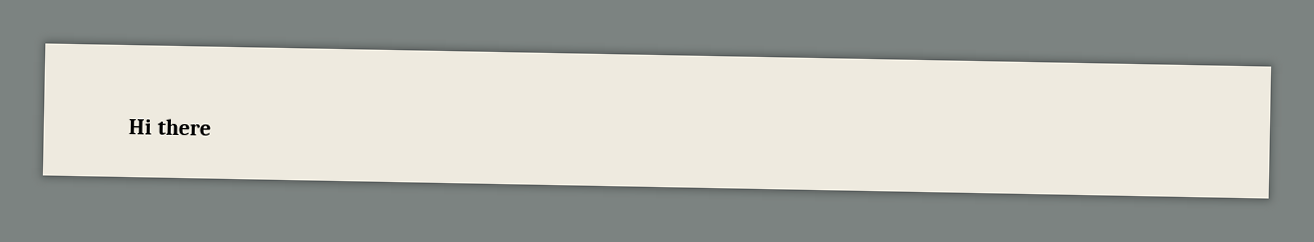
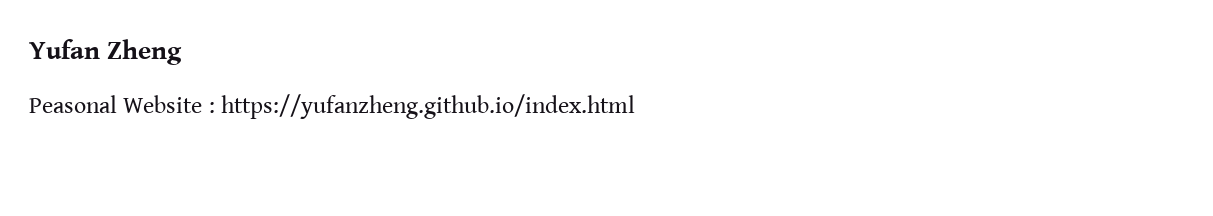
- Hi there
+ Yufan Zheng
+ Peasonal Website : https://yufanzheng.github.io/index.html

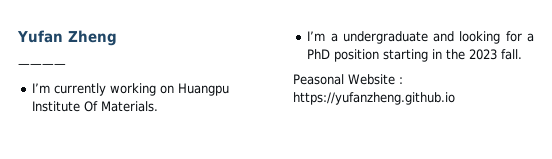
+ ————
+ I’m currently working on Huangpu Institute Of Materials.
+ I’m a undergraduate and looking for a PhD position starting in the 2023 fall.
- Peasonal Website : https://yufanzheng.github.io/index.html
+ Peasonal Website : https://yufanzheng.github.io

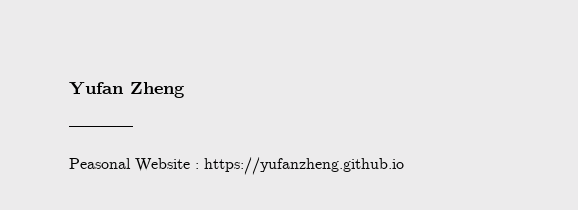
- I’m currently working on Huangpu Institute Of Materials.
- I’m a undergraduate and looking for a PhD position starting in the 2023 fall.

